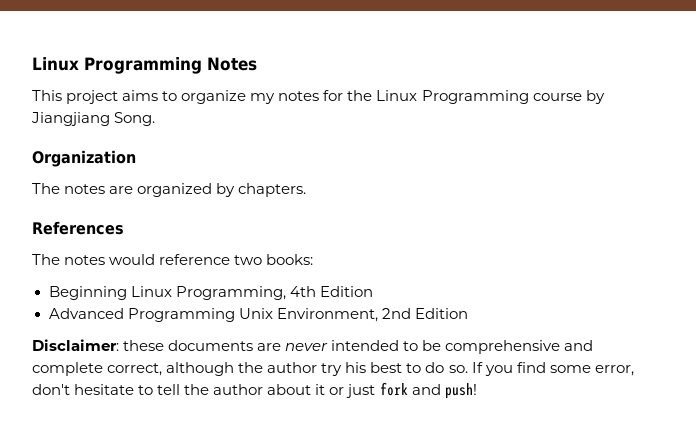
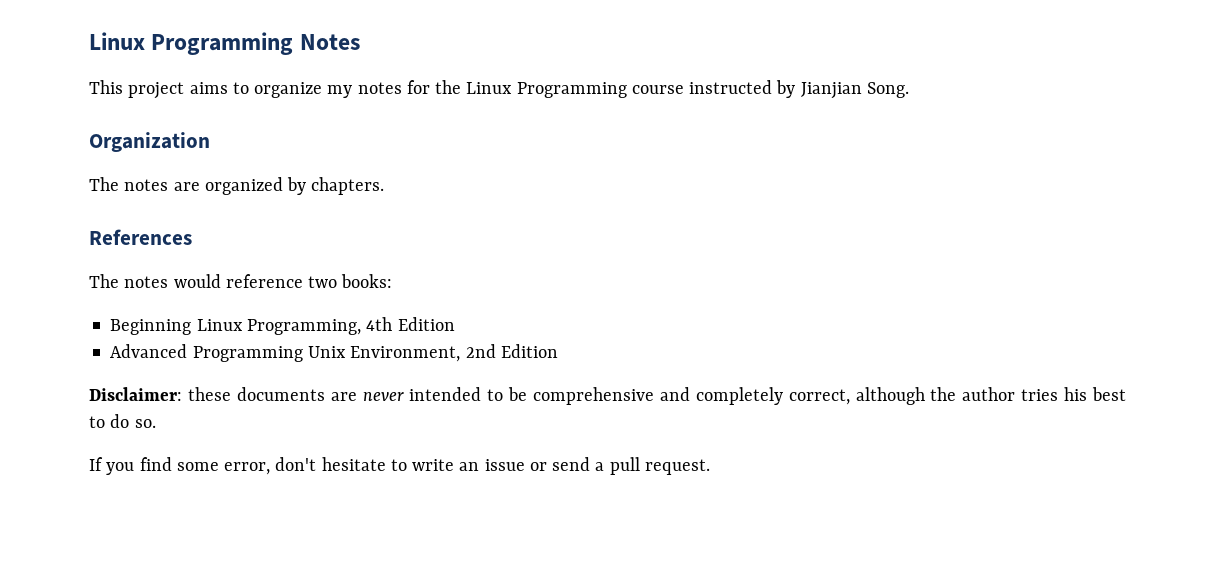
- This project aims to organize my notes for the Linux Programming course by Jiangjiang Song.
+ This project aims to organize my notes for the Linux Programming course instructed by Jianjian Song.
- Disclaimer: these documents are never intended to be comprehensive and complete correct, although the author try his best to do so. If you find some error, don't hesitate to tell the author about it or just fork and push!
+ Disclaimer: these documents are never intended to be comprehensive and completely correct, although the author tries his best to do so.
+ If you find some error, don't hesitate to write an issue or send a pull request.

